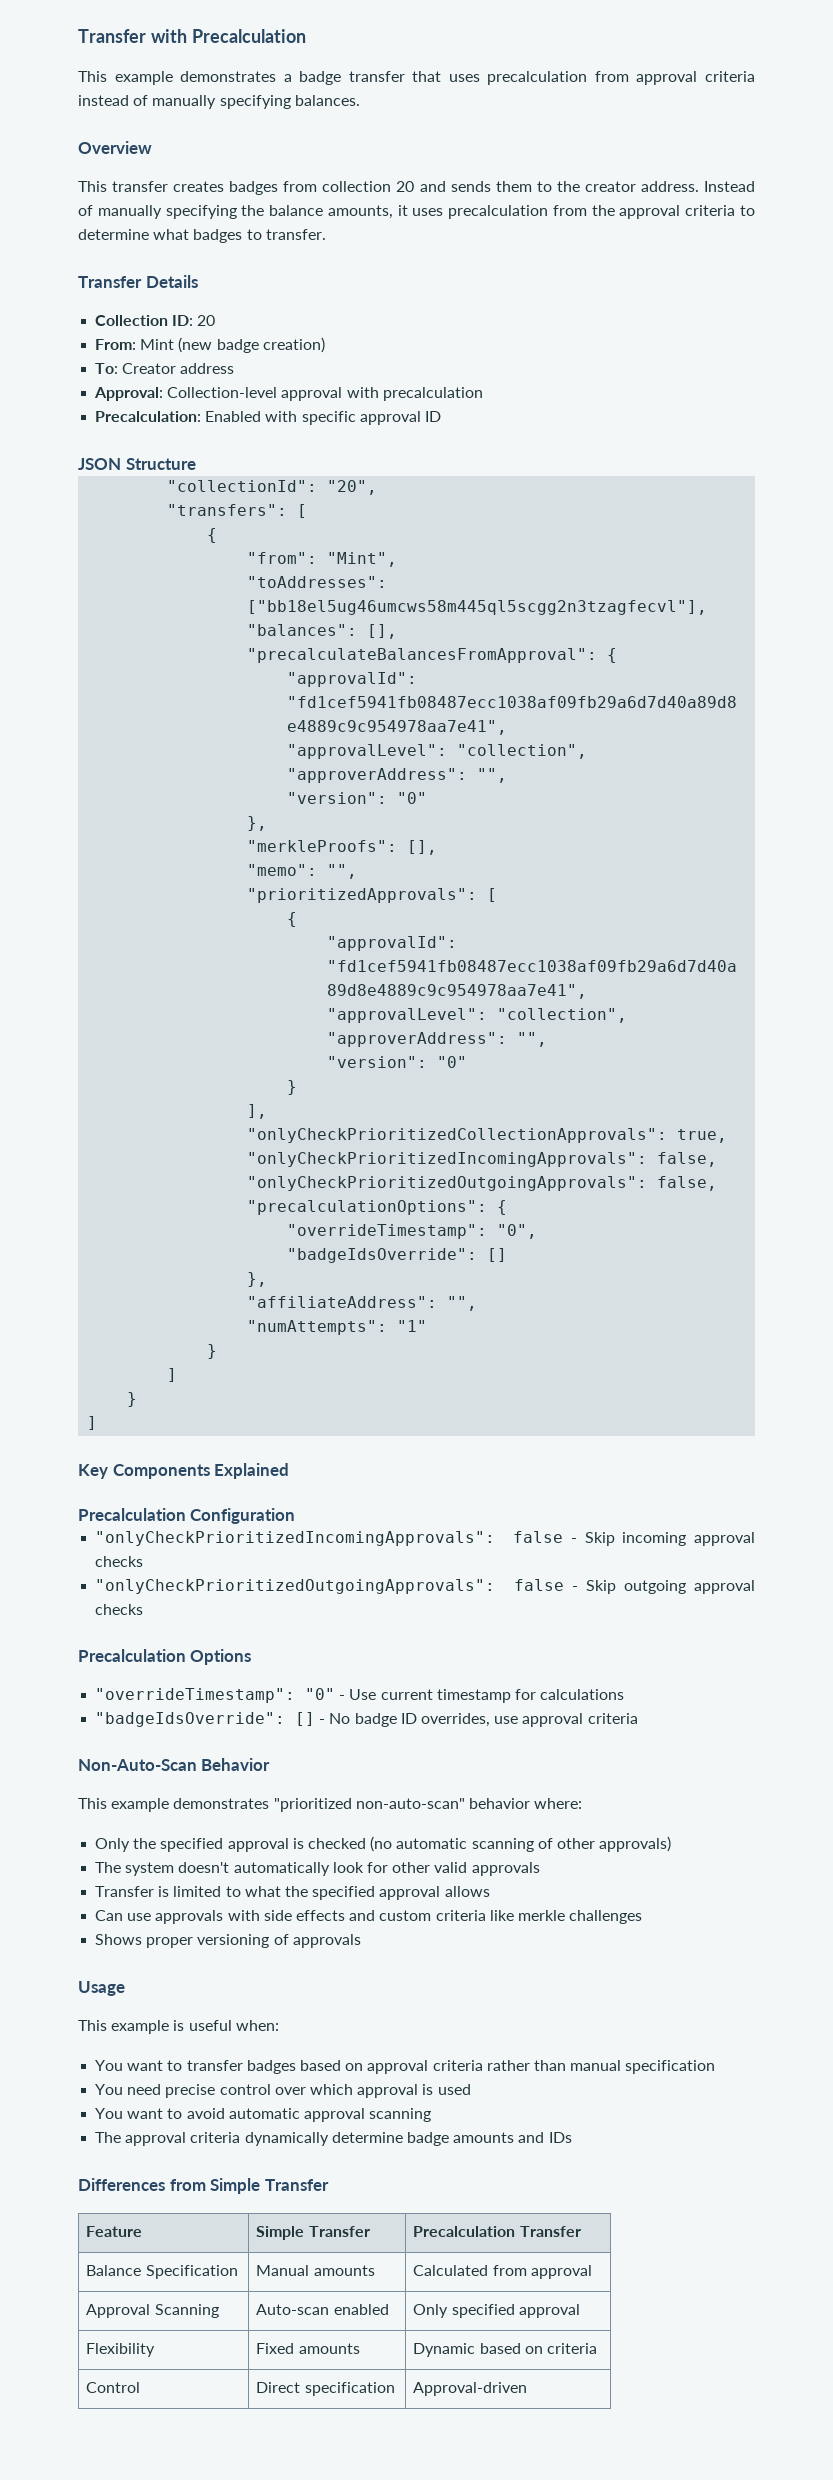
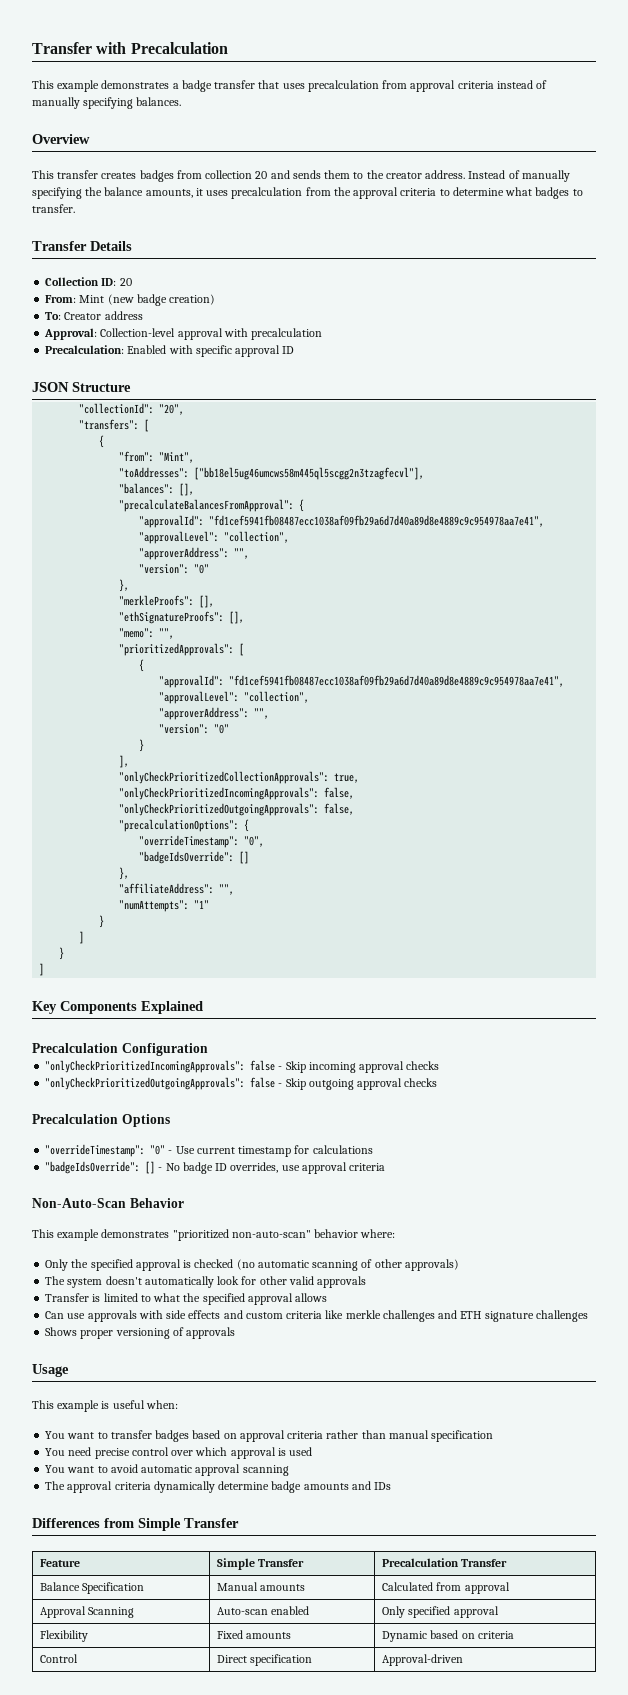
+ "ethSignatureProofs": [],
- Can use approvals with side effects and custom criteria like merkle challenges
+ Can use approvals with side effects and custom criteria like merkle challenges and ETH signature challenges

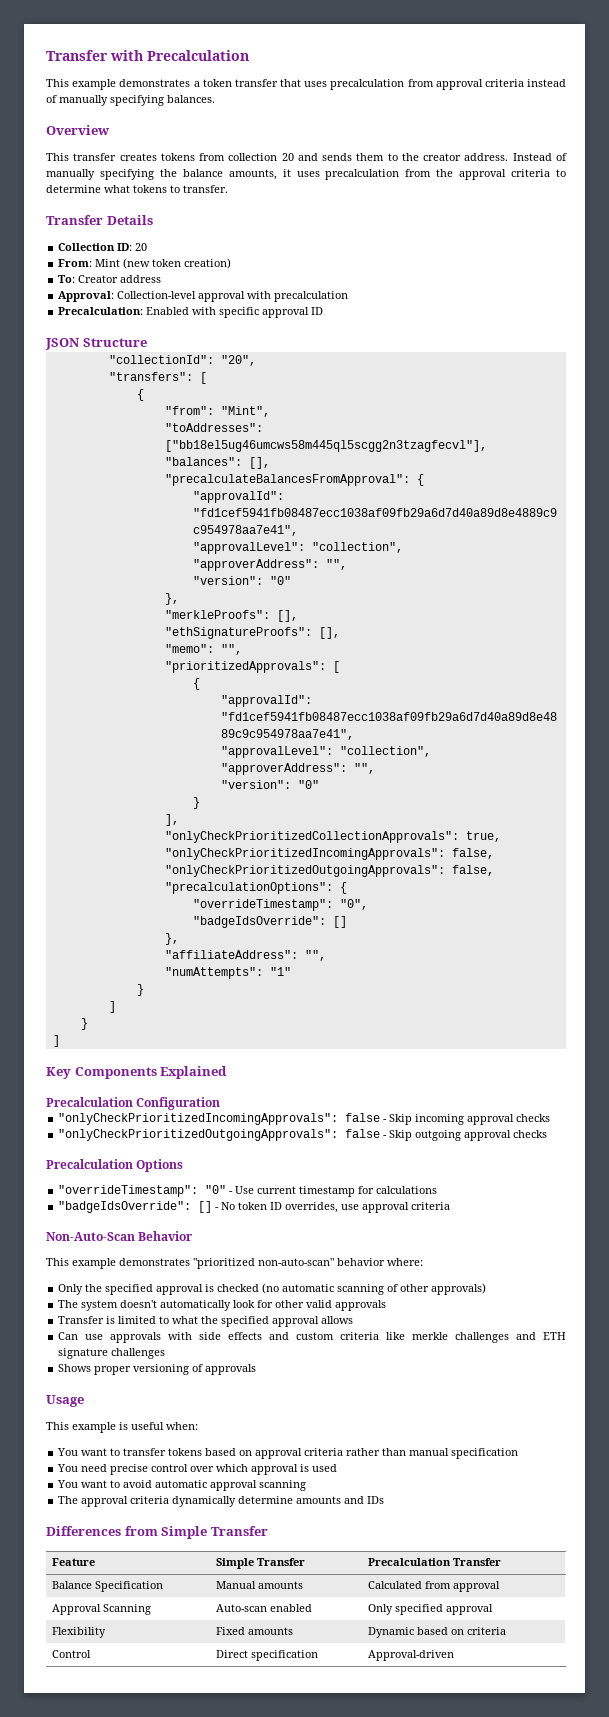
- This example demonstrates a badge transfer that uses precalculation from approval criteria instead of manually specifying balances.
+ This example demonstrates a token transfer that uses precalculation from approval criteria instead of manually specifying balances.
- This transfer creates badges from collection 20 and sends them to the creator address.
+ This transfer creates tokens from collection 20 and sends them to the creator address.
- Instead of manually specifying the balance amounts, it uses precalculation from the approval criteria to determine what badges to transfer.
+ Instead of manually specifying the balance amounts, it uses precalculation from the approval criteria to determine what tokens to transfer.
- From: Mint (new badge creation)
+ From: Mint (new token creation)
- "badgeIdsOverride": [] - No badge ID overrides, use approval criteria
+ "badgeIdsOverride": [] - No token ID overrides, use approval criteria
- You want to transfer badges based on approval criteria rather than manual specification
+ You want to transfer tokens based on approval criteria rather than manual specification
- The approval criteria dynamically determine badge amounts and IDs
+ The approval criteria dynamically determine amounts and IDs

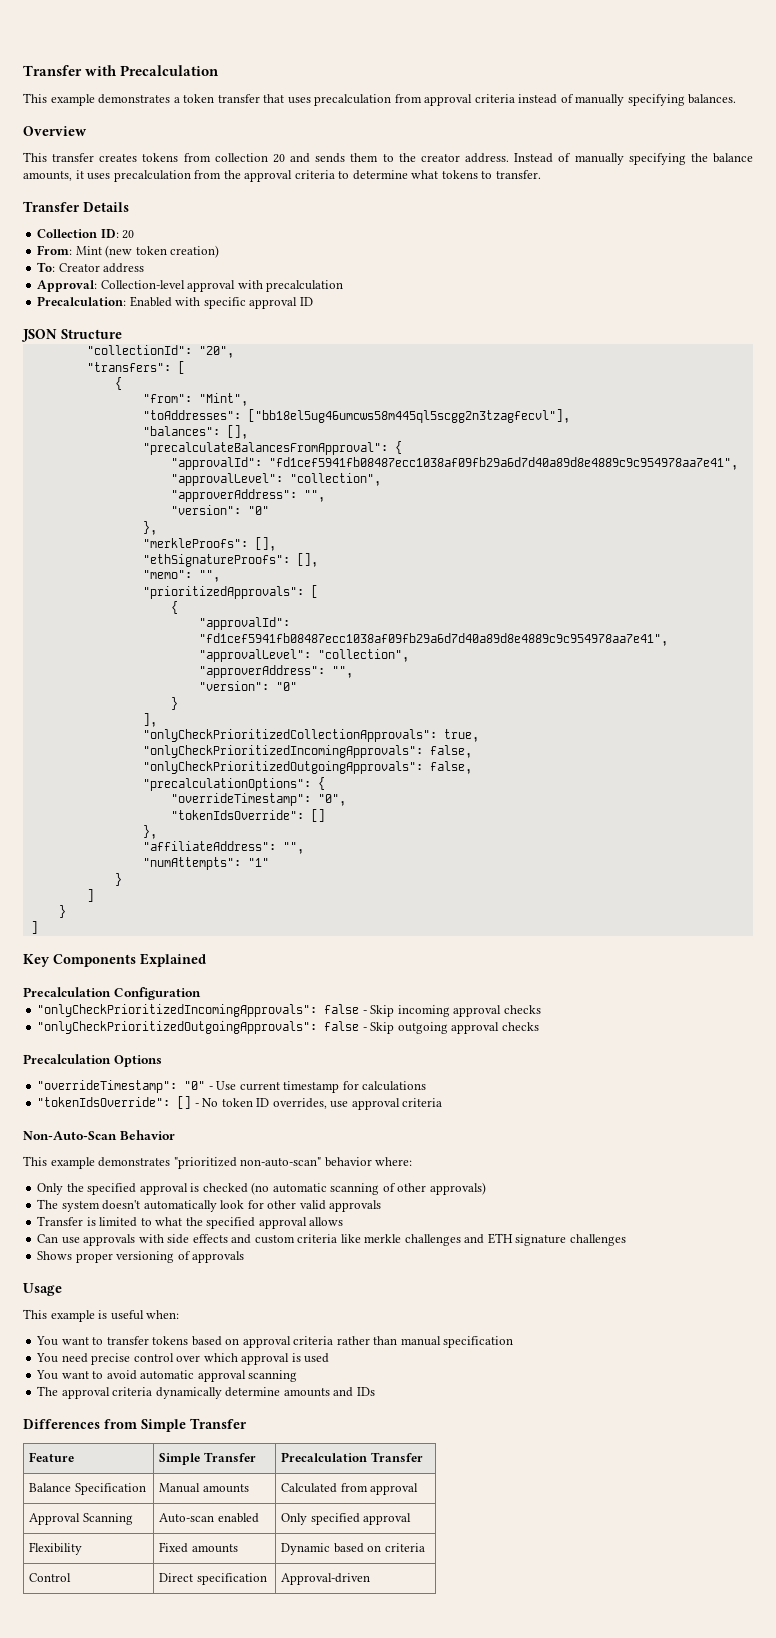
  "overrideTimestamp": "0",
- "badgeIdsOverride": []
+ "tokenIdsOverride": []
- "badgeIdsOverride": [] - No token ID overrides, use approval criteria
+ "tokenIdsOverride": [] - No token ID overrides, use approval criteria

